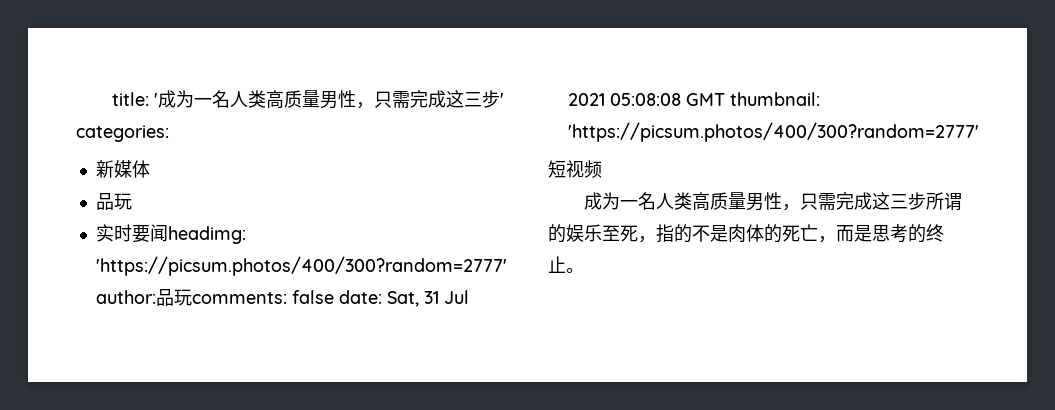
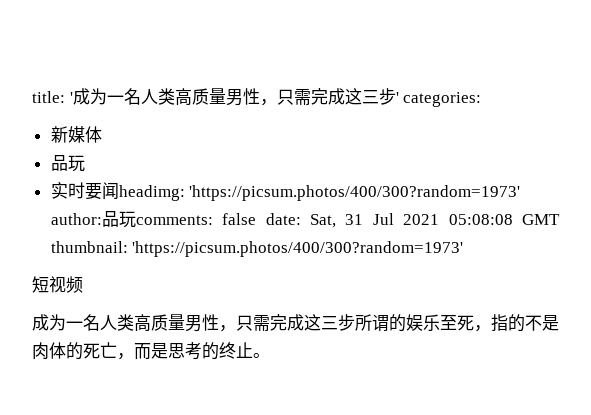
- 实时要闻headimg: 'https://picsum.photos/400/300?random=2777' author:品玩comments: false date: Sat, 31 Jul 2021 05:08:08 GMT thumbnail: 'https://picsum.photos/400/300?random=2777'
+ 实时要闻headimg: 'https://picsum.photos/400/300?random=1973' author:品玩comments: false date: Sat, 31 Jul 2021 05:08:08 GMT thumbnail: 'https://picsum.photos/400/300?random=1973'

